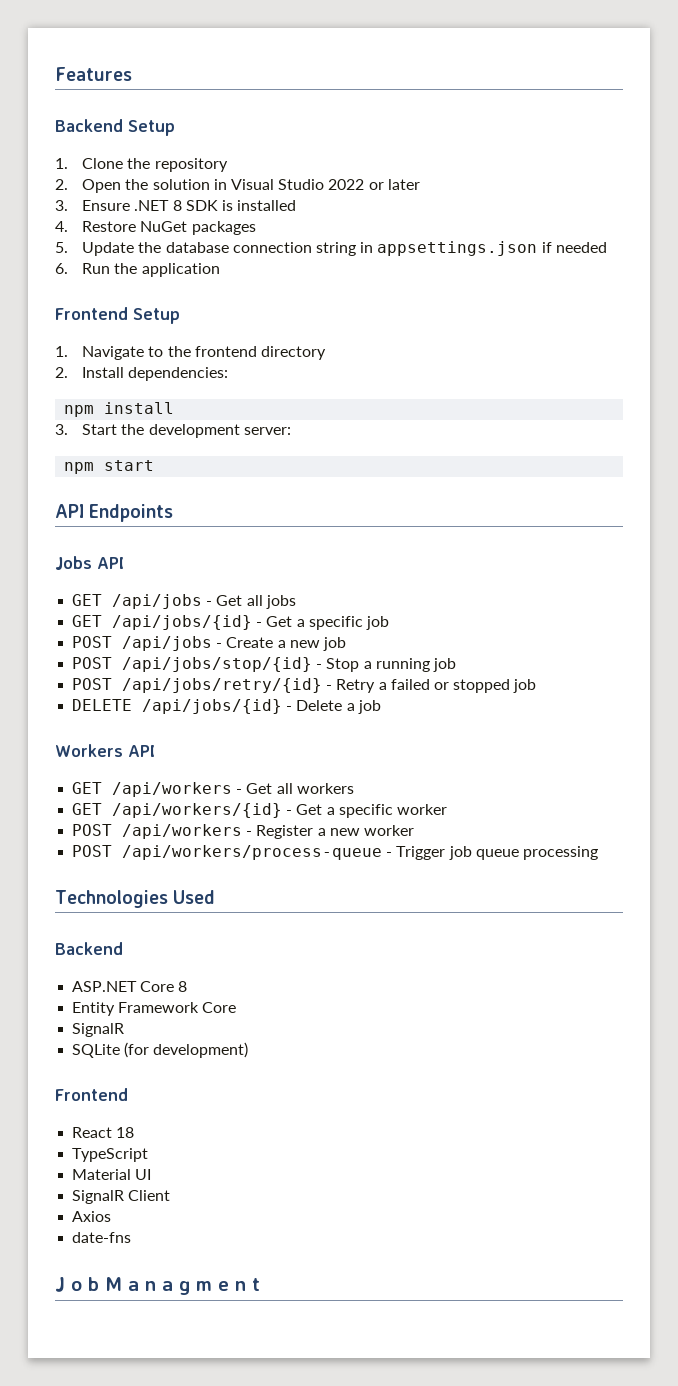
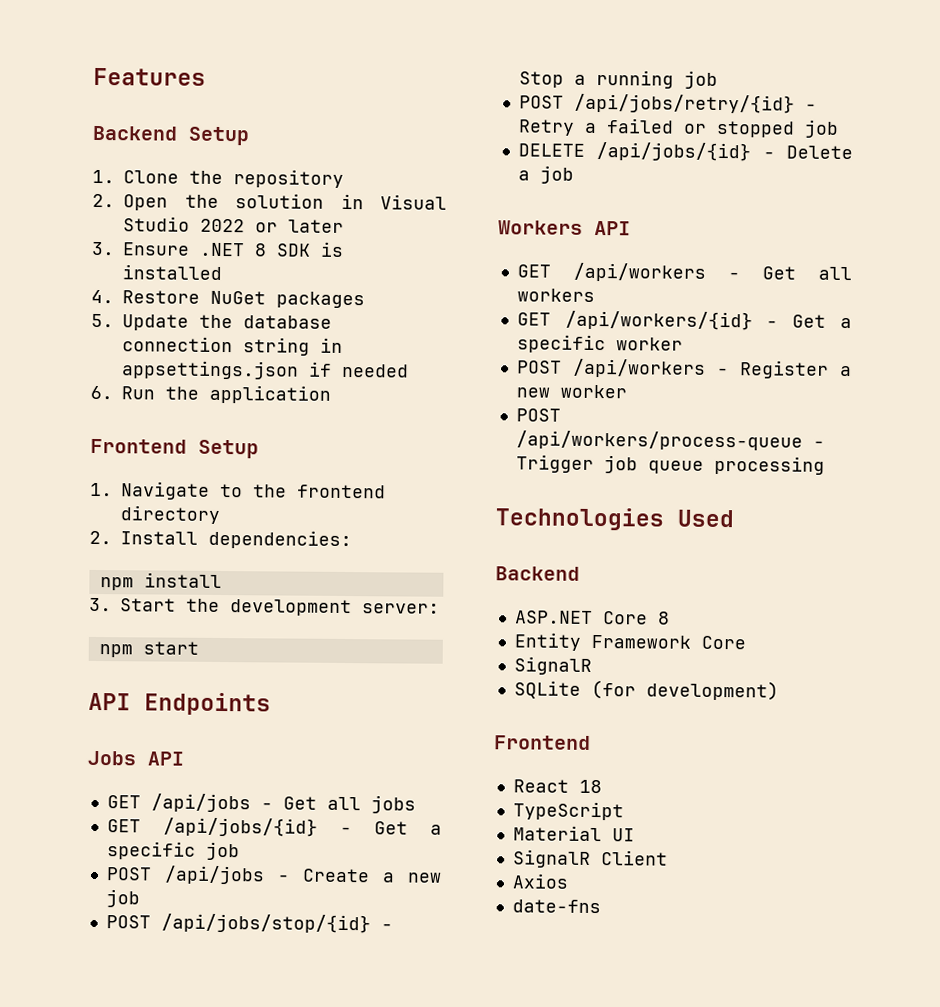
- J o b M a n a g m e n t

